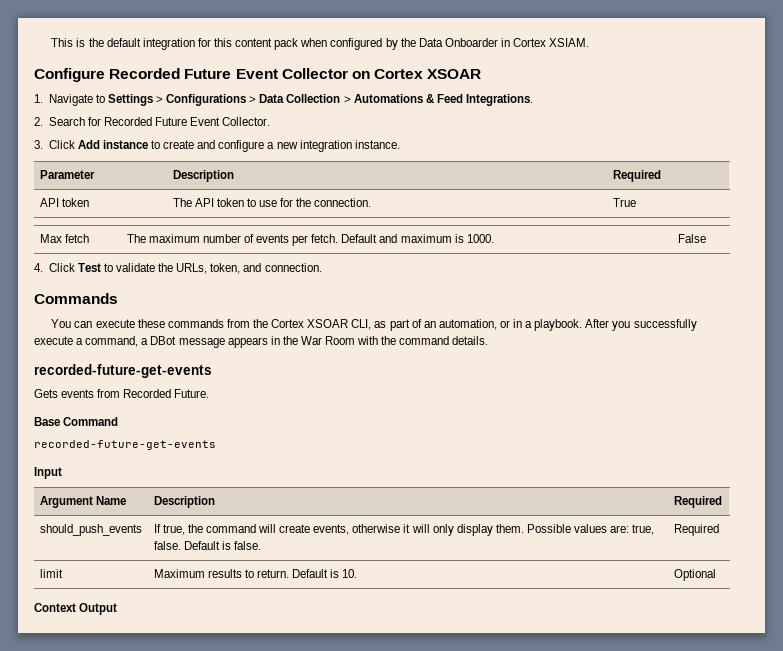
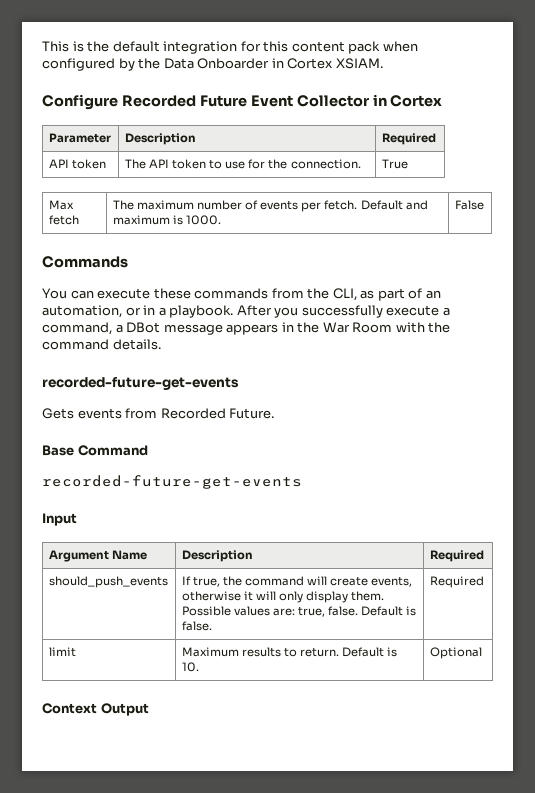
- Configure Recorded Future Event Collector on Cortex XSOAR
- 1. Navigate to Settings > Configurations > Data Collection > Automations & Feed Integrations.
- 2. Search for Recorded Future Event Collector.
- 3. Click Add instance to create and configure a new integration instance.
+ Configure Recorded Future Event Collector in Cortex
- 4. Click Test to validate the URLs, token, and connection.
- You can execute these commands from the Cortex XSOAR CLI, as part of an automation, or in a playbook.
+ You can execute these commands from the CLI, as part of an automation, or in a playbook.

